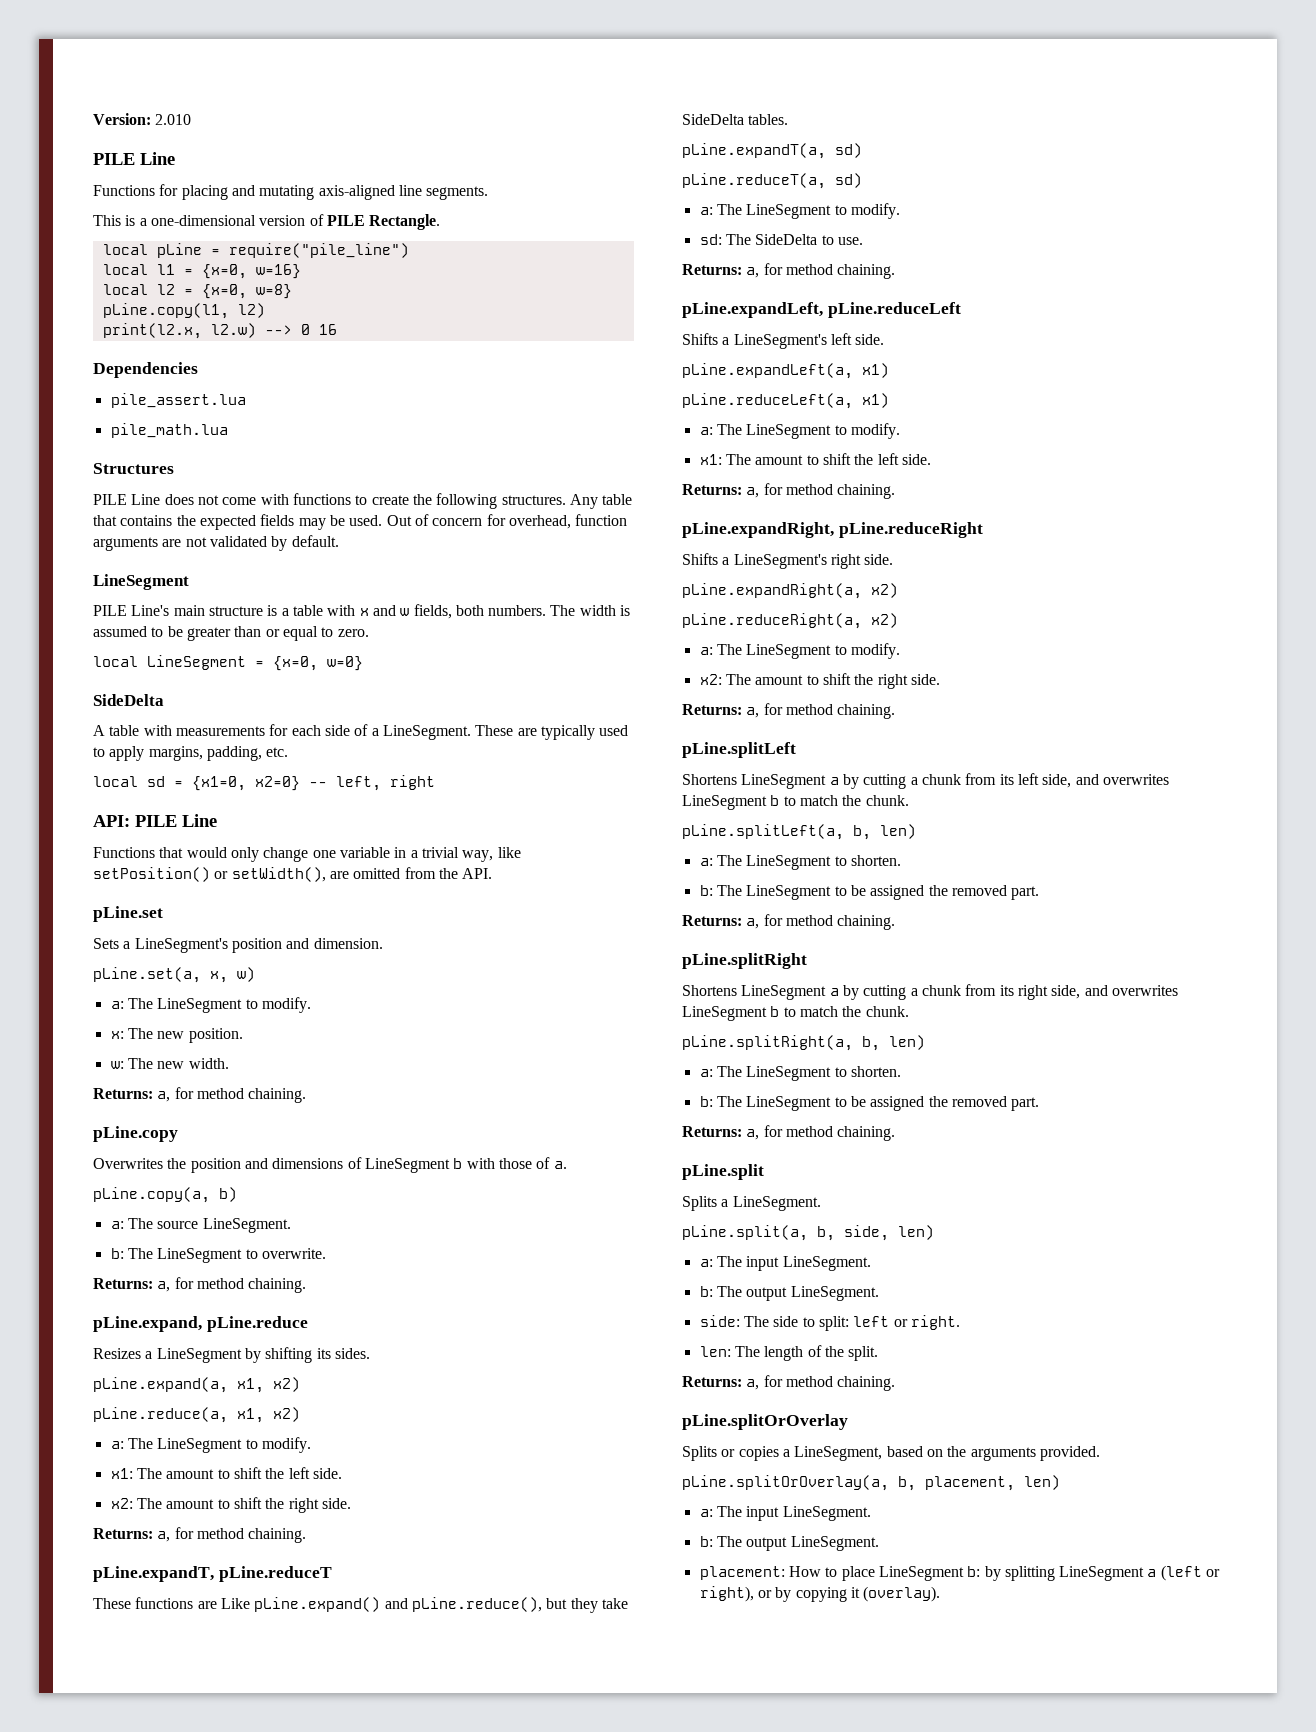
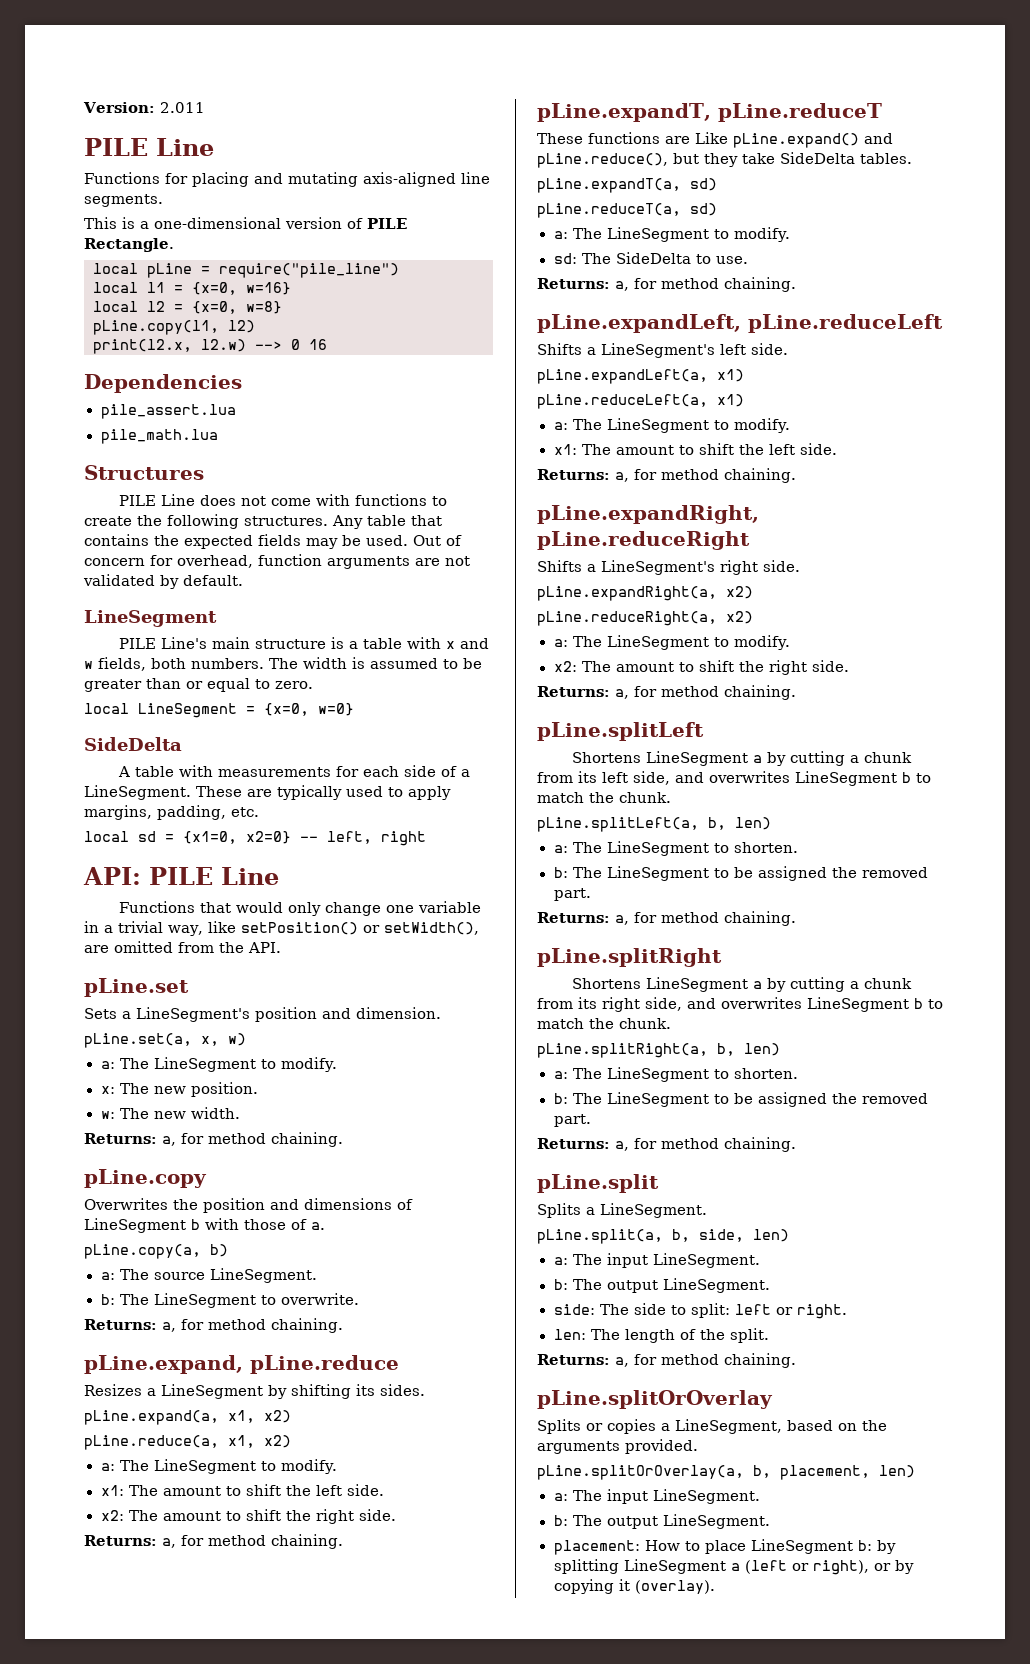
- Version: 2.010
+ Version: 2.011

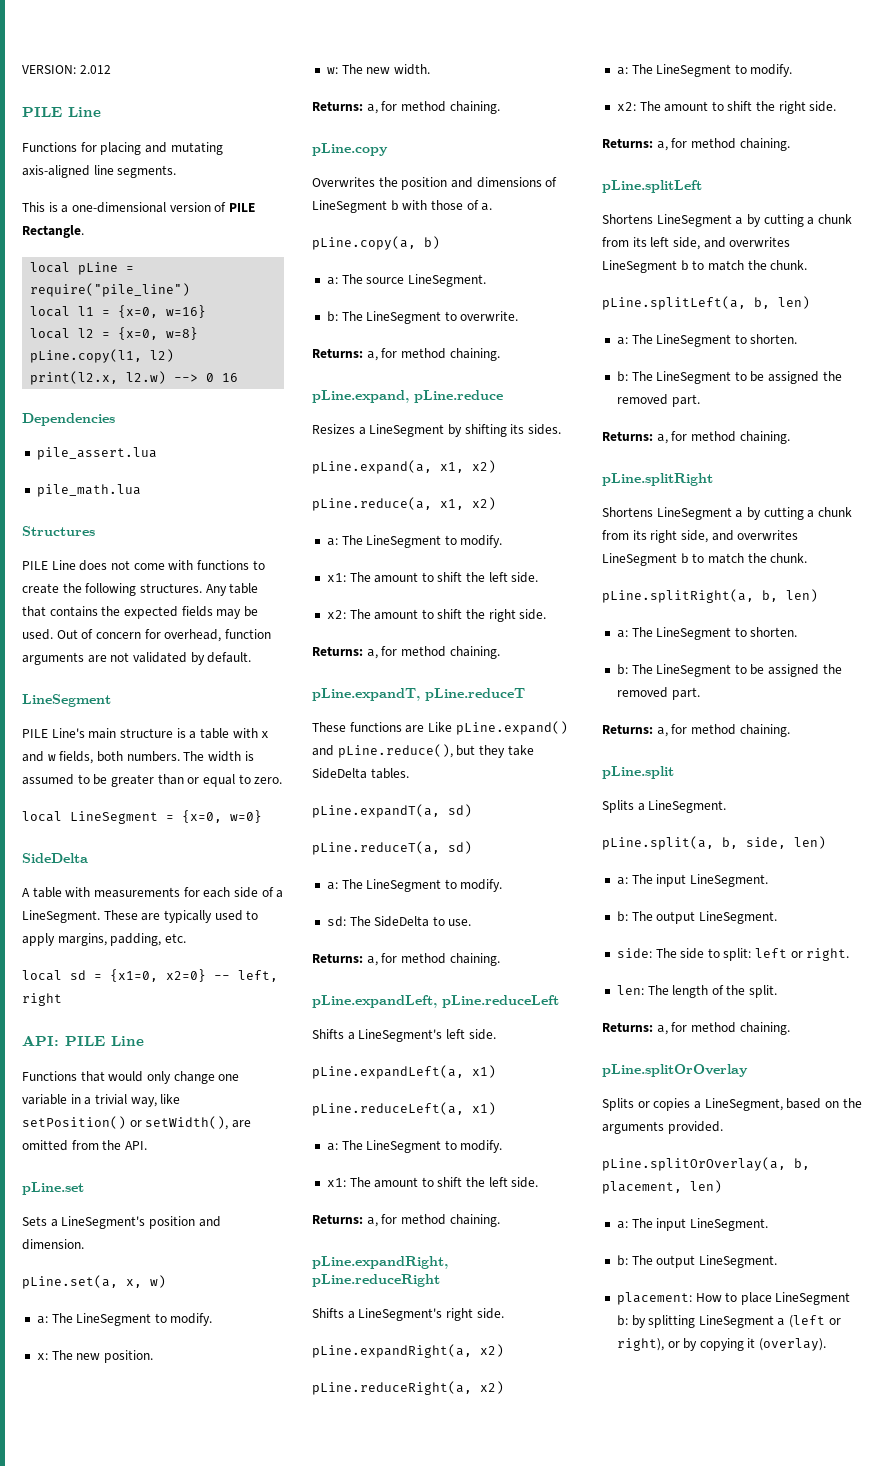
- Version: 2.011
+ VERSION: 2.012

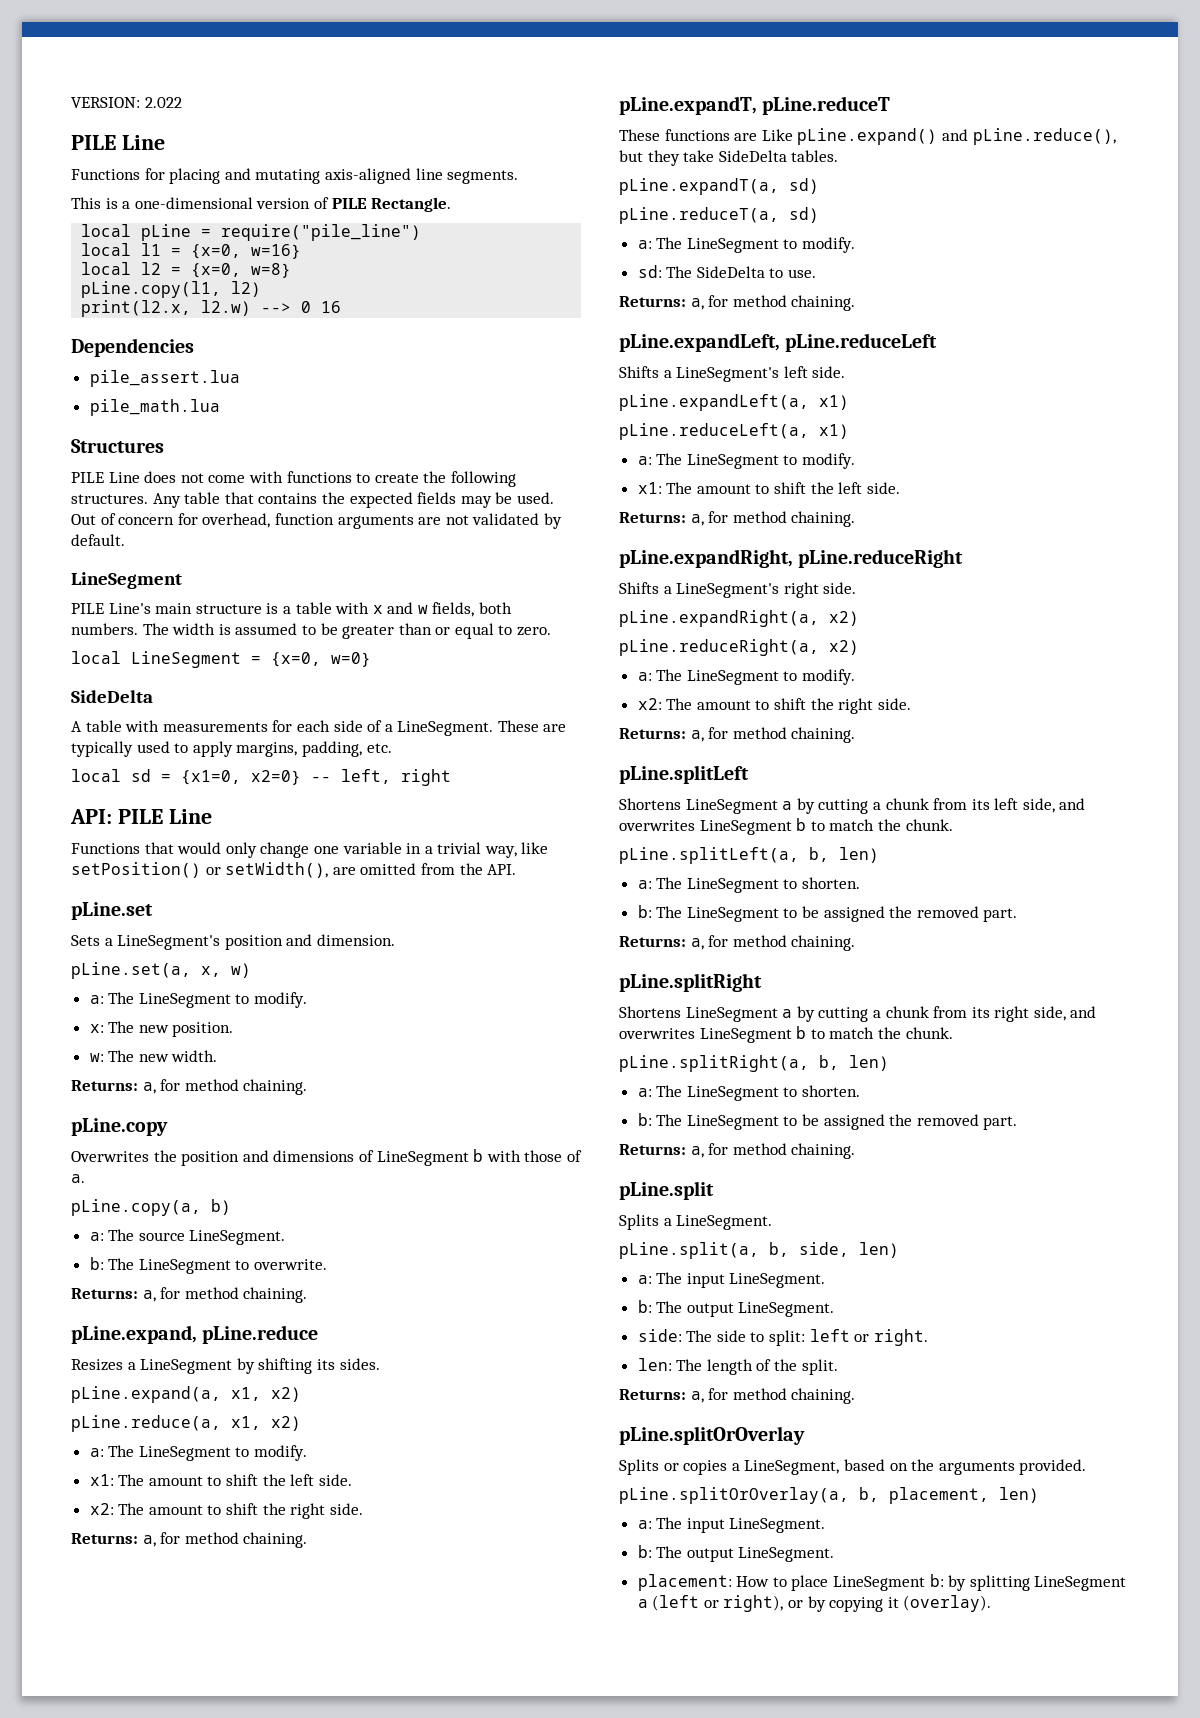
- VERSION: 2.012
+ VERSION: 2.022

